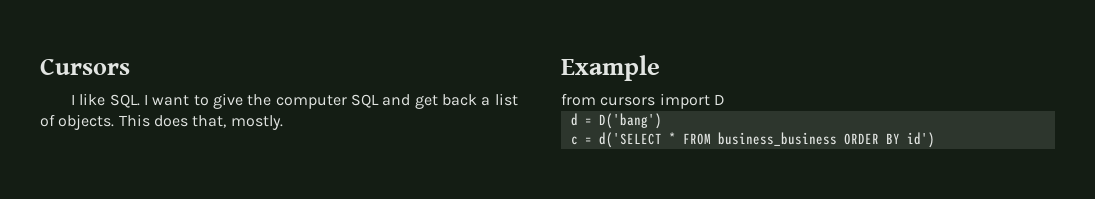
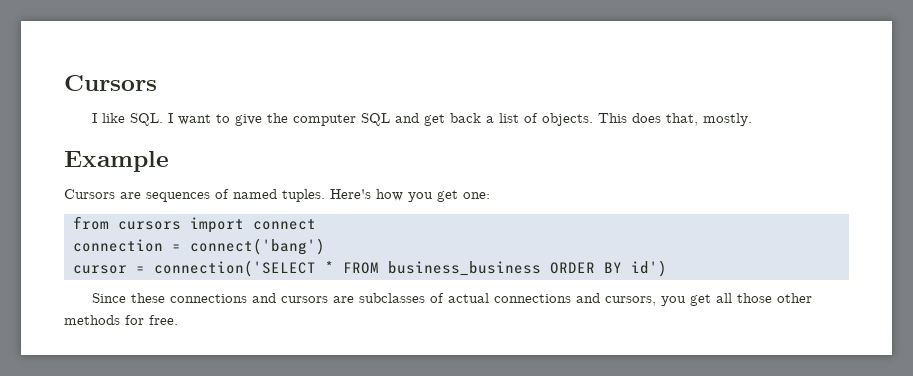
- from cursors import D
- d = D('bang')
- c = d('SELECT * FROM business_business ORDER BY id')
+ Cursors are sequences of named tuples. Here's how you get one:
+ from cursors import connect
+ connection = connect('bang')
+ cursor = connection('SELECT * FROM business_business ORDER BY id')
+ Since these connections and cursors are subclasses of actual connections and cursors, you get all those other methods for free.

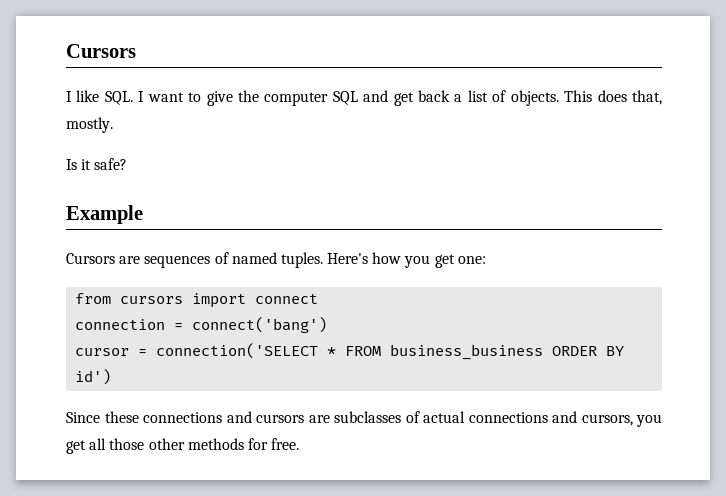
+ Is it safe?

